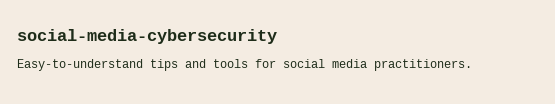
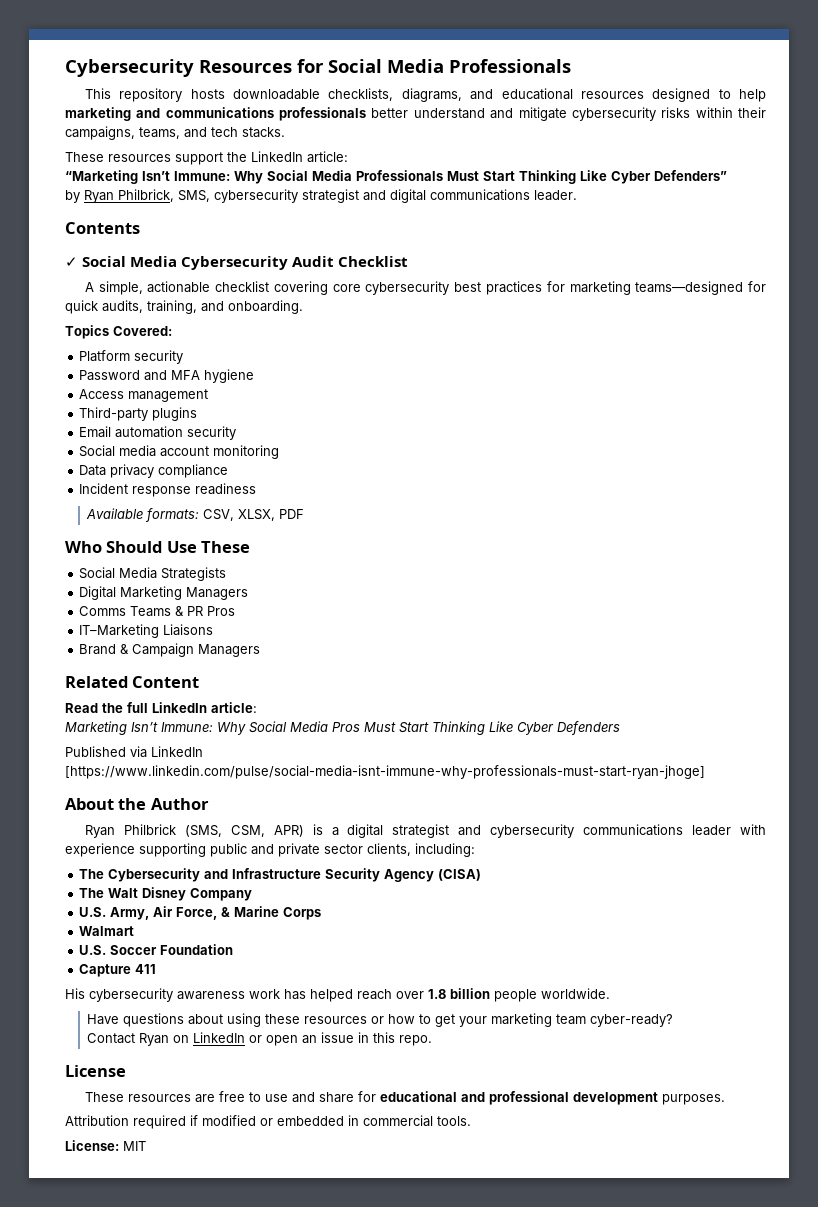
- social-media-cybersecurity
- Easy-to-understand tips and tools for social media practitioners.
+ Cybersecurity Resources for Social Media Professionals
+ This repository hosts downloadable checklists, diagrams, and educational resources designed to help marketing and communications professionals better understand and mitigate cybersecurity risks within their campaigns, teams, and tech stacks.
+ These resources support the LinkedIn article:
+ “Marketing Isn’t Immune: Why Social Media Professionals Must Start Thinking Like Cyber Defenders”
+ by Ryan Philbrick, SMS, cybersecurity strategist and digital communications leader.
+ Contents
+ ✓ Social Media Cybersecurity Audit Checklist
+ A simple, actionable checklist covering core cybersecurity best practices for marketing teams—designed for quick audits, training, and onboarding.
+ Topics Covered:
+ Platform security
+ Password and MFA hygiene
+ Access management
+ Third-party plugins
+ Email automation security
+ Social media account monitoring
+ Data privacy compliance
+ Incident response readiness
+ Available formats: CSV, XLSX, PDF
+ Who Should Use These
+ Social Media Strategists
+ Digital Marketing Managers
+ Comms Teams & PR Pros
+ IT–Marketing Liaisons
+ Brand & Campaign Managers
+ Related Content
+ Read the full LinkedIn article:
+ Marketing Isn’t Immune: Why Social Media Pros Must Start Thinking Like Cyber Defenders
+ Published via LinkedIn [https://www.linkedin.com/pulse/social-media-isnt-immune-why-professionals-must-start-ryan-jhoge]
+ About the Author
+ Ryan Philbrick (SMS, CSM, APR) is a digital strategist and cybersecurity communications leader with experience supporting public and private sector clients, including:
+ The Cybersecurity and Infrastructure Security Agency (CISA)
+ The Walt Disney Company
+ U.S. Army, Air Force, & Marine Corps
+ Walmart
+ U.S. Soccer Foundation
+ Capture 411
+ His cybersecurity awareness work has helped reach over 1.8 billion people worldwide.
+ Have questions about using these resources or how to get your marketing team cyber-ready?
+ Contact Ryan on LinkedIn or open an issue in this repo.
+ License
+ These resources are free to use and share for educational and professional development purposes.
+ Attribution required if modified or embedded in commercial tools.
+ License: MIT

